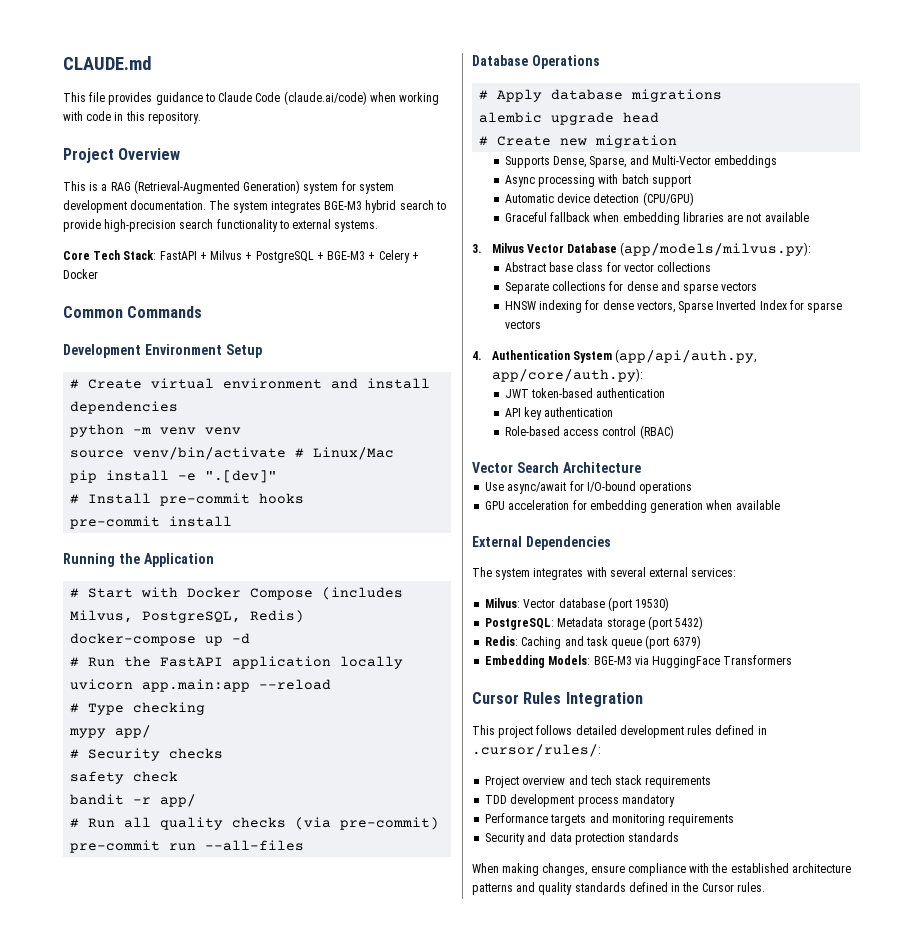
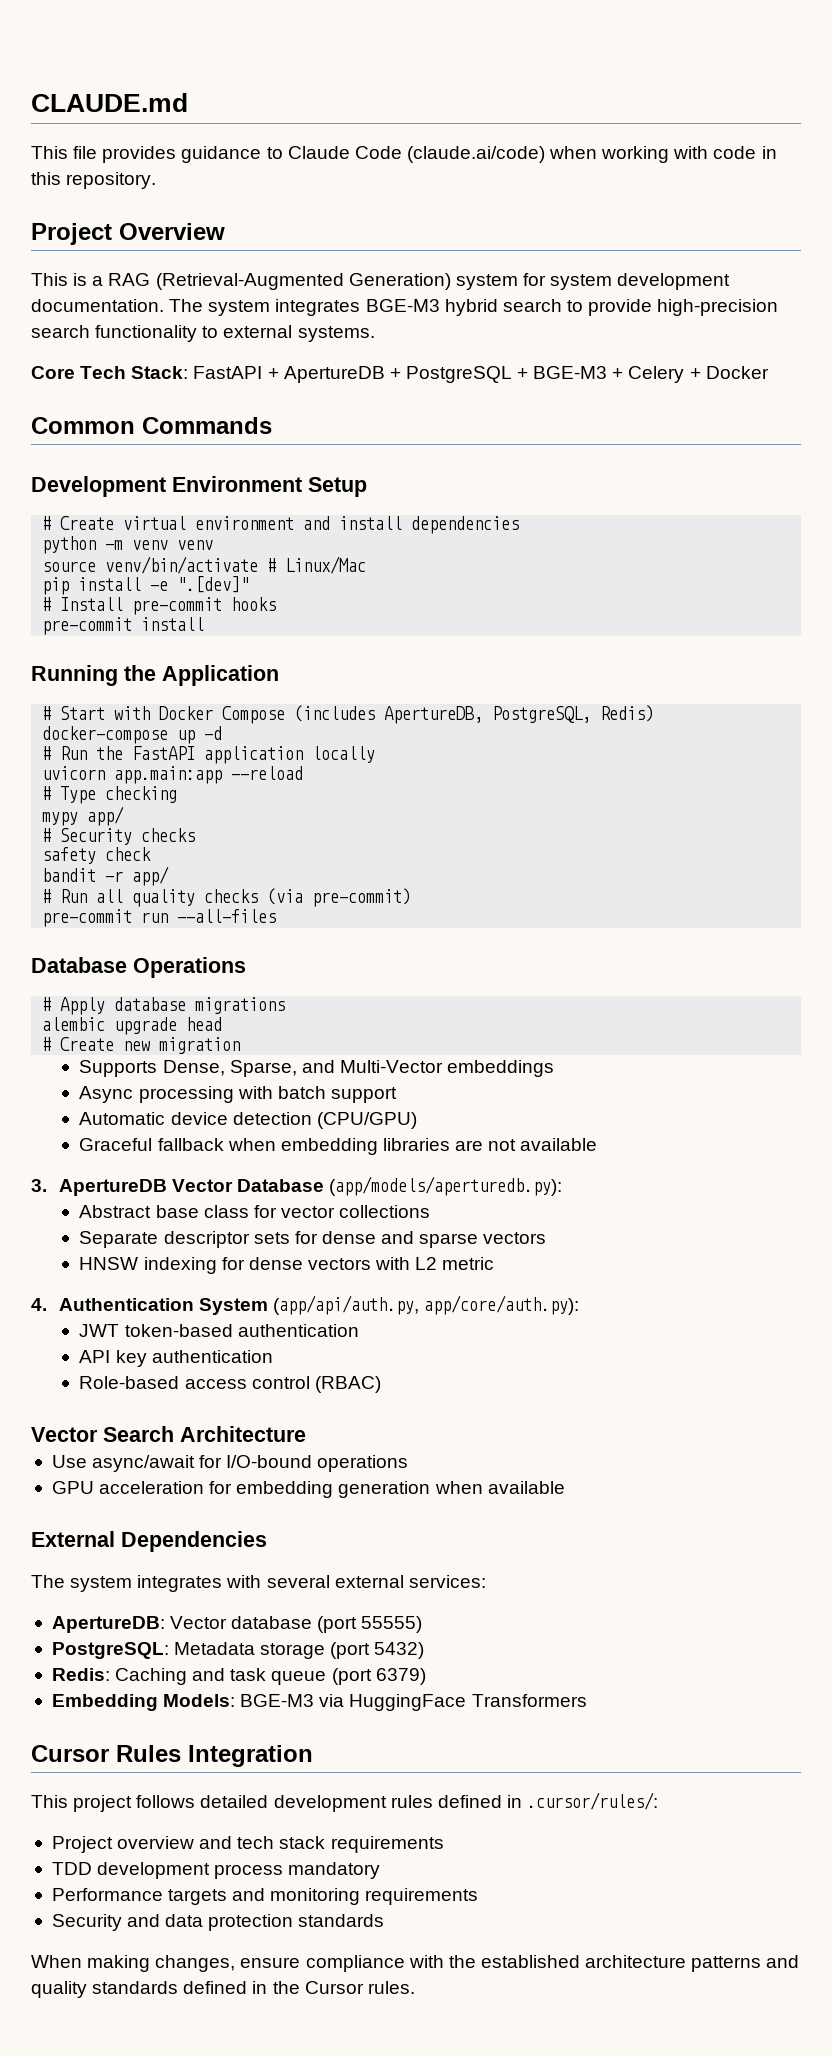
- Core Tech Stack: FastAPI + Milvus + PostgreSQL + BGE-M3 + Celery + Docker
+ Core Tech Stack: FastAPI + ApertureDB + PostgreSQL + BGE-M3 + Celery + Docker
- # Start with Docker Compose (includes Milvus, PostgreSQL, Redis)
+ # Start with Docker Compose (includes ApertureDB, PostgreSQL, Redis)
- 3. Milvus Vector Database (app/models/milvus.py):
+ 3. ApertureDB Vector Database (app/models/aperturedb.py):
- Separate collections for dense and sparse vectors
+ Separate descriptor sets for dense and sparse vectors
- HNSW indexing for dense vectors, Sparse Inverted Index for sparse vectors
+ HNSW indexing for dense vectors with L2 metric
- Milvus: Vector database (port 19530)
+ ApertureDB: Vector database (port 55555)

